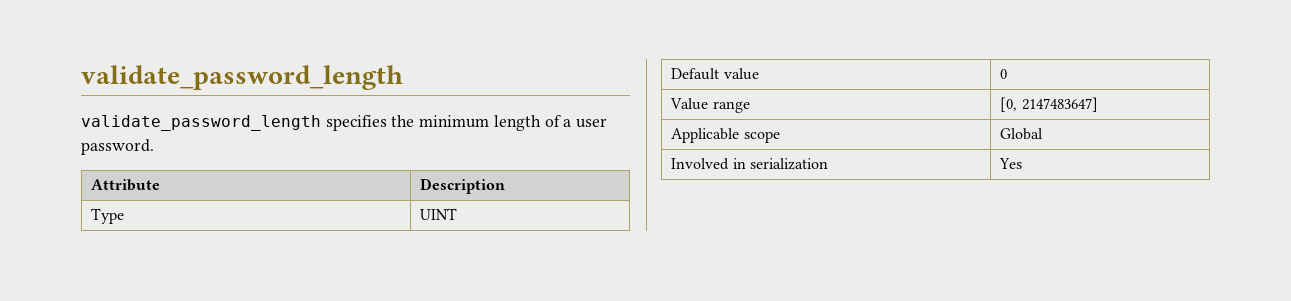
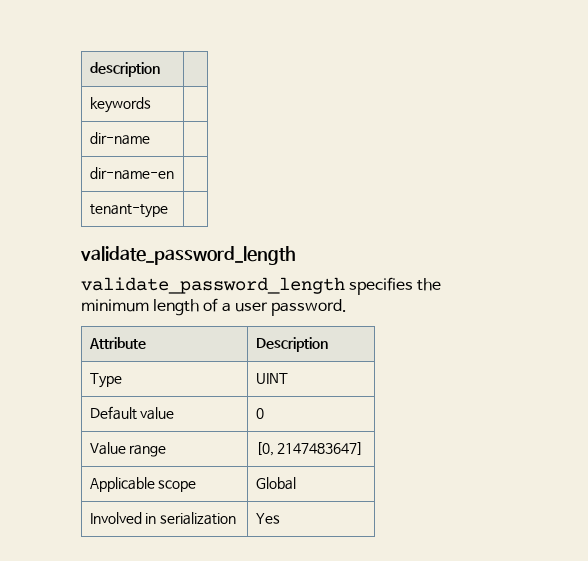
+ description |
+ keywords |
+ dir-name |
+ dir-name-en |
+ tenant-type |

